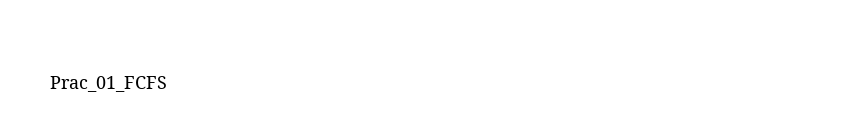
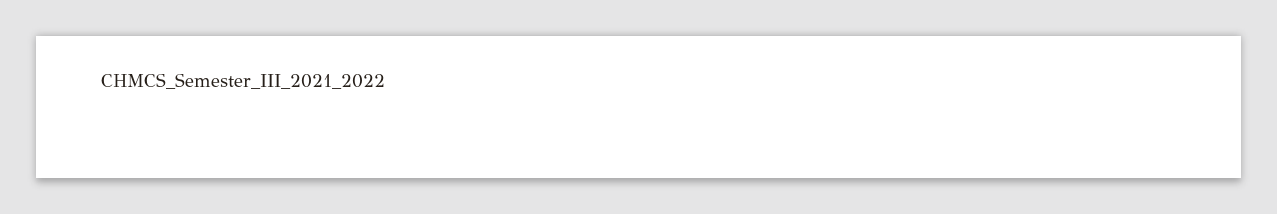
- Prac_01_FCFS
+ CHMCS_Semester_III_2021_2022

